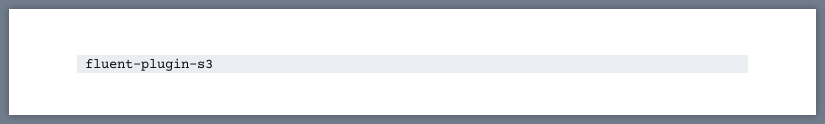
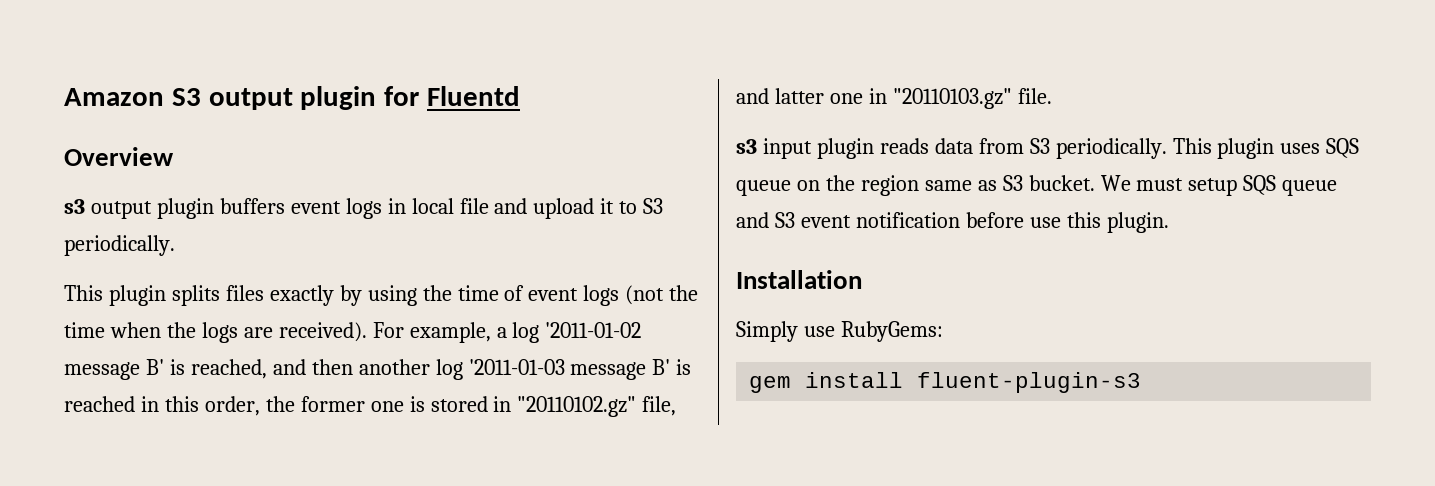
- fluent-plugin-s3
+ Amazon S3 output plugin for Fluentd
+ Overview
+ s3 output plugin buffers event logs in local file and upload it to S3 periodically.
+ This plugin splits files exactly by using the time of event logs (not the time when the logs are received). For example, a log '2011-01-02 message B' is reached, and then another log '2011-01-03 message B' is reached in this order, the former one is stored in "20110102.gz" file, and latter one in "20110103.gz" file.
+ s3 input plugin reads data from S3 periodically. This plugin uses SQS queue on the region same as S3 bucket. We must setup SQS queue and S3 event notification before use this plugin.
+ Installation
+ Simply use RubyGems:
+ gem install fluent-plugin-s3

